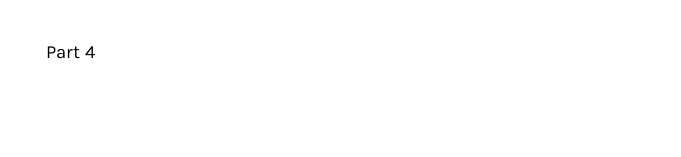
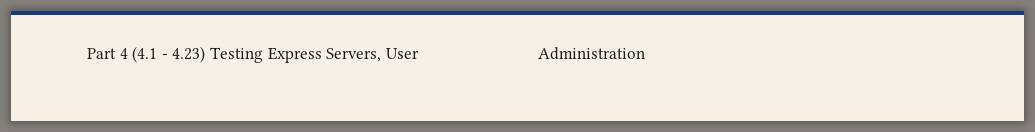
- Part 4
+ Part 4 (4.1 - 4.23) Testing Express Servers, User Administration

